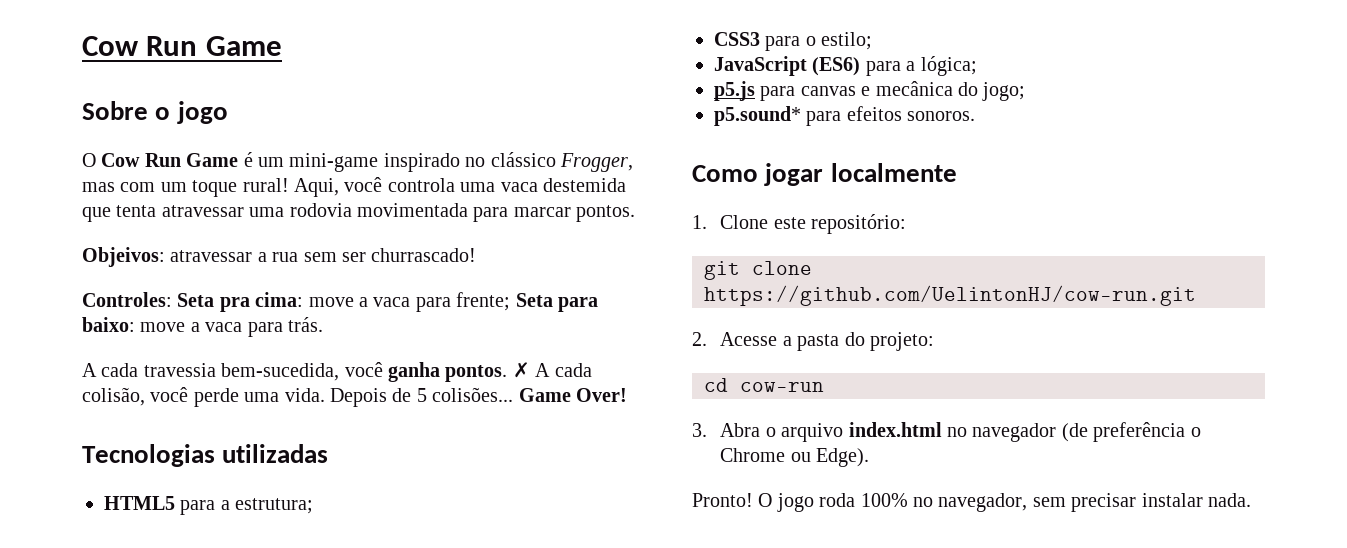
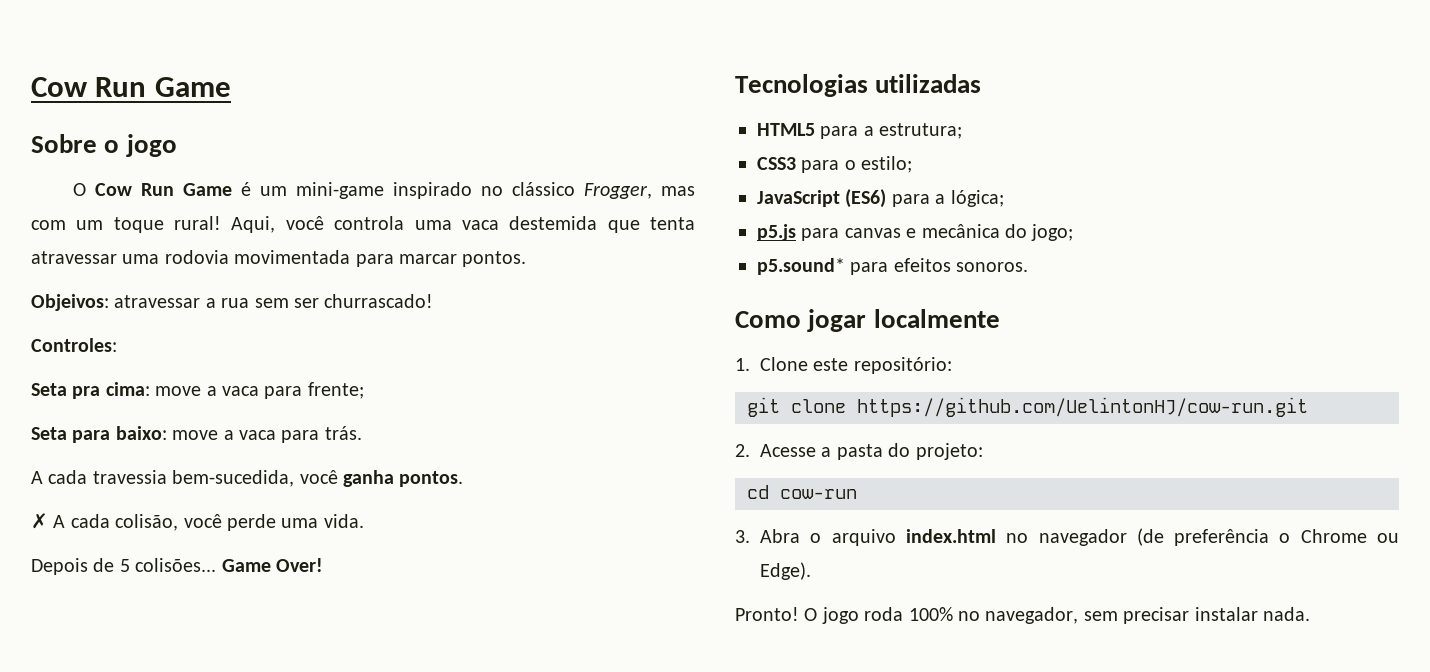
- Controles: Seta pra cima: move a vaca para frente; Seta para baixo: move a vaca para trás.
+ Controles:
+ Seta pra cima: move a vaca para frente;
+ Seta para baixo: move a vaca para trás.
- A cada travessia bem-sucedida, você ganha pontos. ✗ A cada colisão, você perde uma vida. Depois de 5 colisões...
+ A cada travessia bem-sucedida, você ganha pontos.
+ ✗ A cada colisão, você perde uma vida.
+ Depois de 5 colisões...

